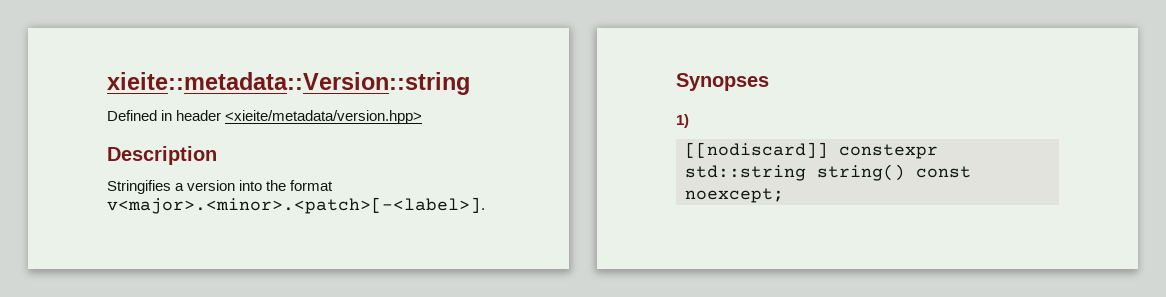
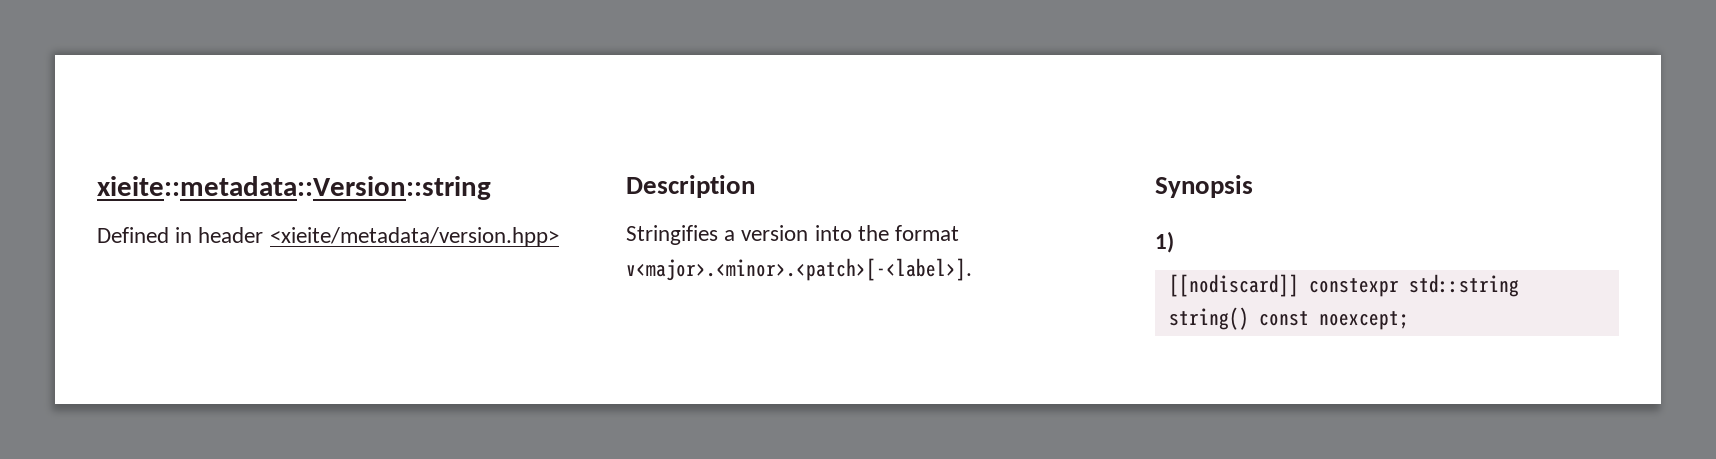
- Synopses
+ Synopsis

